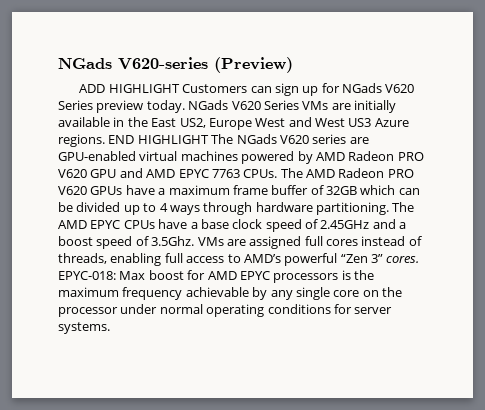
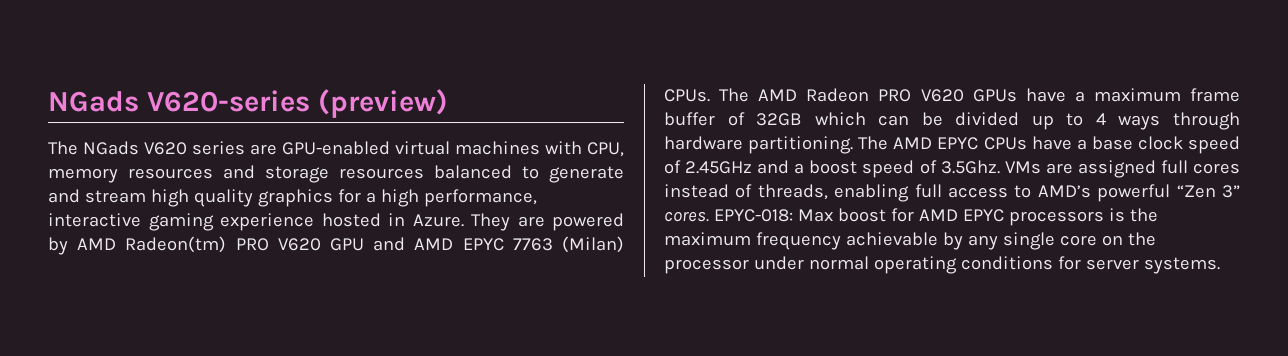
- NGads V620-series (Preview)
- ADD HIGHLIGHT Customers can sign up for NGads V620 Series preview today. NGads V620 Series VMs are initially available in the East US2, Europe West and West US3 Azure regions. END HIGHLIGHT The NGads V620 series are GPU-enabled virtual machines powered by AMD Radeon PRO V620 GPU and AMD EPYC 7763 CPUs.
+ NGads V620-series (preview)
+ The NGads V620 series are GPU-enabled virtual machines with CPU, memory resources and storage resources balanced to generate and stream high quality graphics for a high performance, interactive gaming experience hosted in Azure. They are powered by AMD Radeon(tm) PRO V620 GPU and AMD EPYC 7763 (Milan) CPUs.

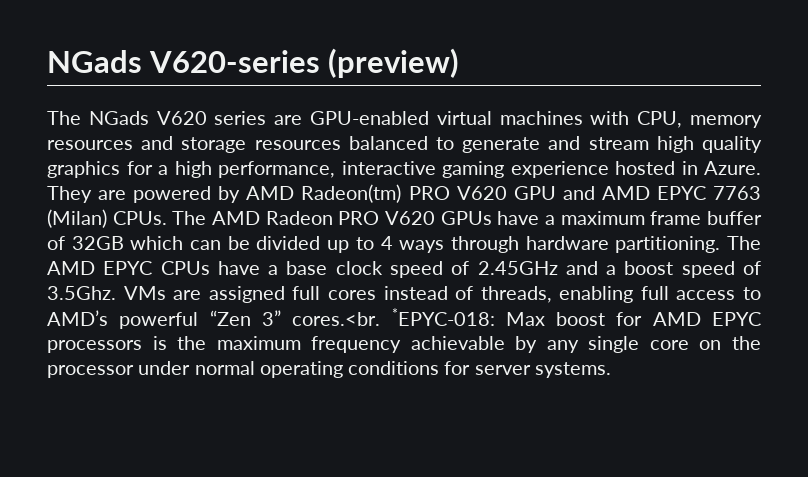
- The AMD EPYC CPUs have a base clock speed of 2.45GHz and a boost speed of 3.5Ghz. VMs are assigned full cores instead of threads, enabling full access to AMD’s powerful “Zen 3” cores. EPYC-018: Max boost for AMD EPYC processors is the maximum frequency achievable by any single core on the processor under normal operating conditions for server systems.
+ The AMD EPYC CPUs have a base clock speed of 2.45GHz and a boost speed of 3.5Ghz. VMs are assigned full cores instead of threads, enabling full access to AMD’s powerful “Zen 3” cores.<br. *EPYC-018: Max boost for AMD EPYC processors is the maximum frequency achievable by any single core on the processor under normal operating conditions for server systems.

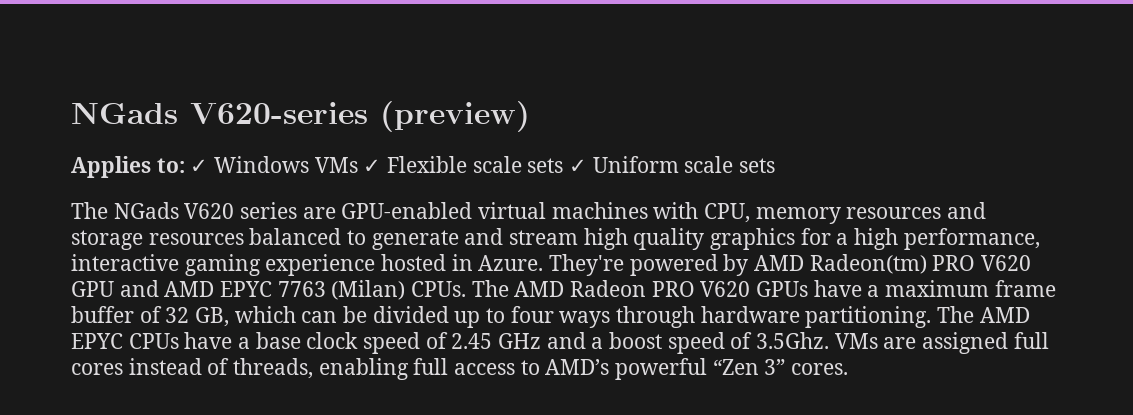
+ Applies to: ✓ Windows VMs ✓ Flexible scale sets ✓ Uniform scale sets
- They are powered by AMD Radeon(tm) PRO V620 GPU and AMD EPYC 7763 (Milan) CPUs.
+ They're powered by AMD Radeon(tm) PRO V620 GPU and AMD EPYC 7763 (Milan) CPUs.
- The AMD Radeon PRO V620 GPUs have a maximum frame buffer of 32GB which can be divided up to 4 ways through hardware partitioning.
+ The AMD Radeon PRO V620 GPUs have a maximum frame buffer of 32 GB, which can be divided up to four ways through hardware partitioning.
- The AMD EPYC CPUs have a base clock speed of 2.45GHz and a boost speed of 3.5Ghz. VMs are assigned full cores instead of threads, enabling full access to AMD’s powerful “Zen 3” cores.<br. *EPYC-018: Max boost for AMD EPYC processors is the maximum frequency achievable by any single core on the processor under normal operating conditions for server systems.
+ The AMD EPYC CPUs have a base clock speed of 2.45 GHz and a boost speed of 3.5Ghz. VMs are assigned full cores instead of threads, enabling full access to AMD’s powerful “Zen 3” cores.

